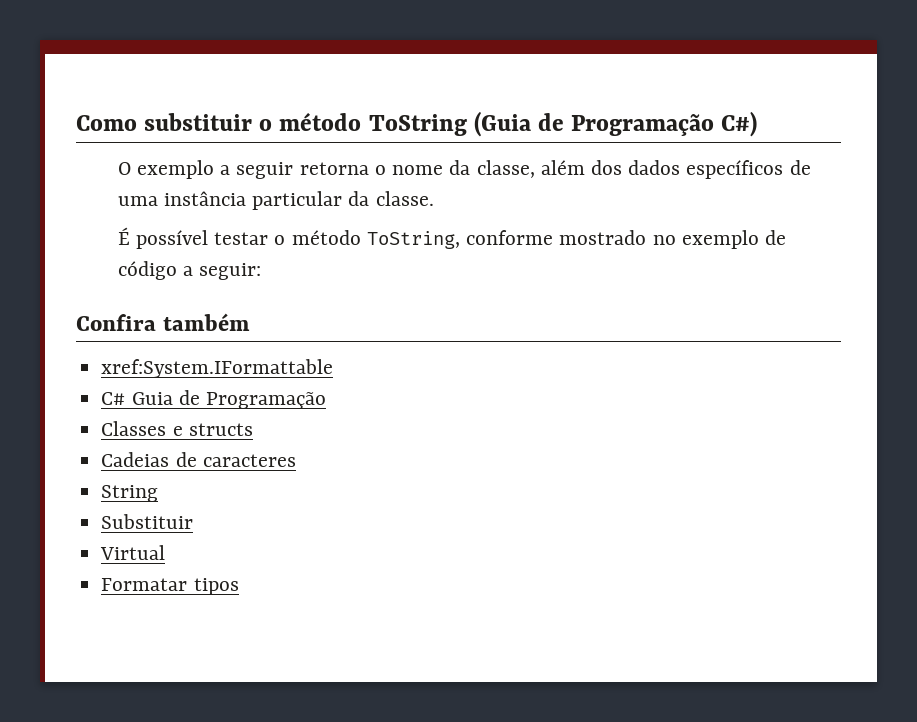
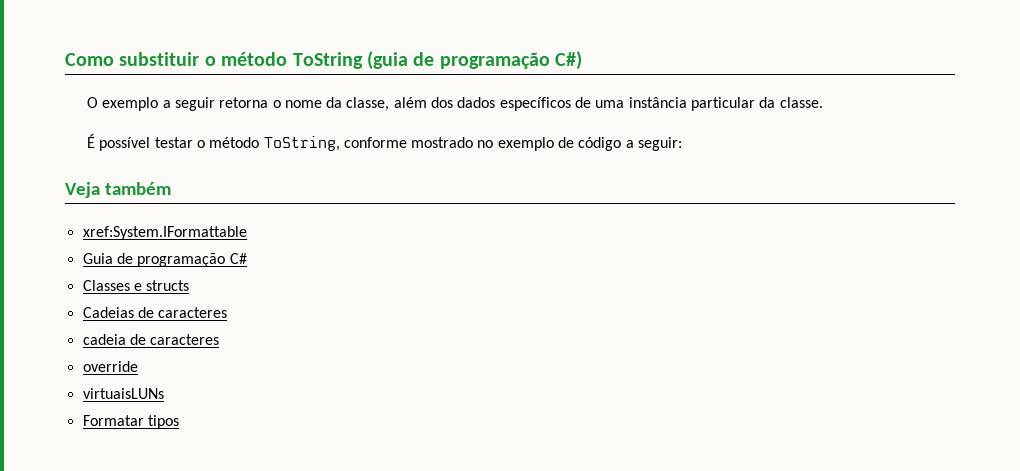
- Como substituir o método ToString (Guia de Programação C#)
+ Como substituir o método ToString (guia de programação C#)
- Confira também
+ Veja também
- C# Guia de Programação
+ Guia de programação C#
- String
- Substituir
- Virtual
+ cadeia de caracteres
+ override
+ virtuaisLUNs

